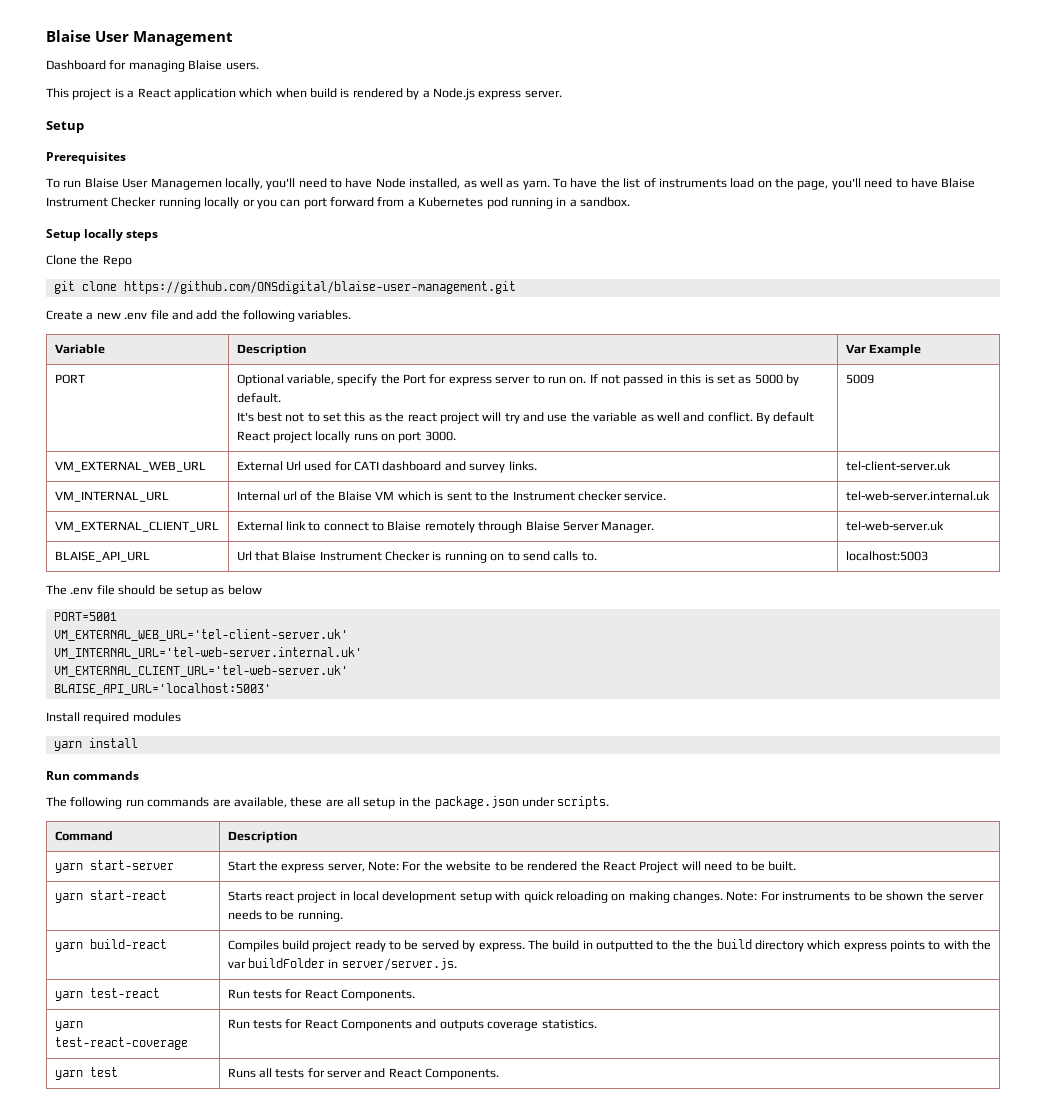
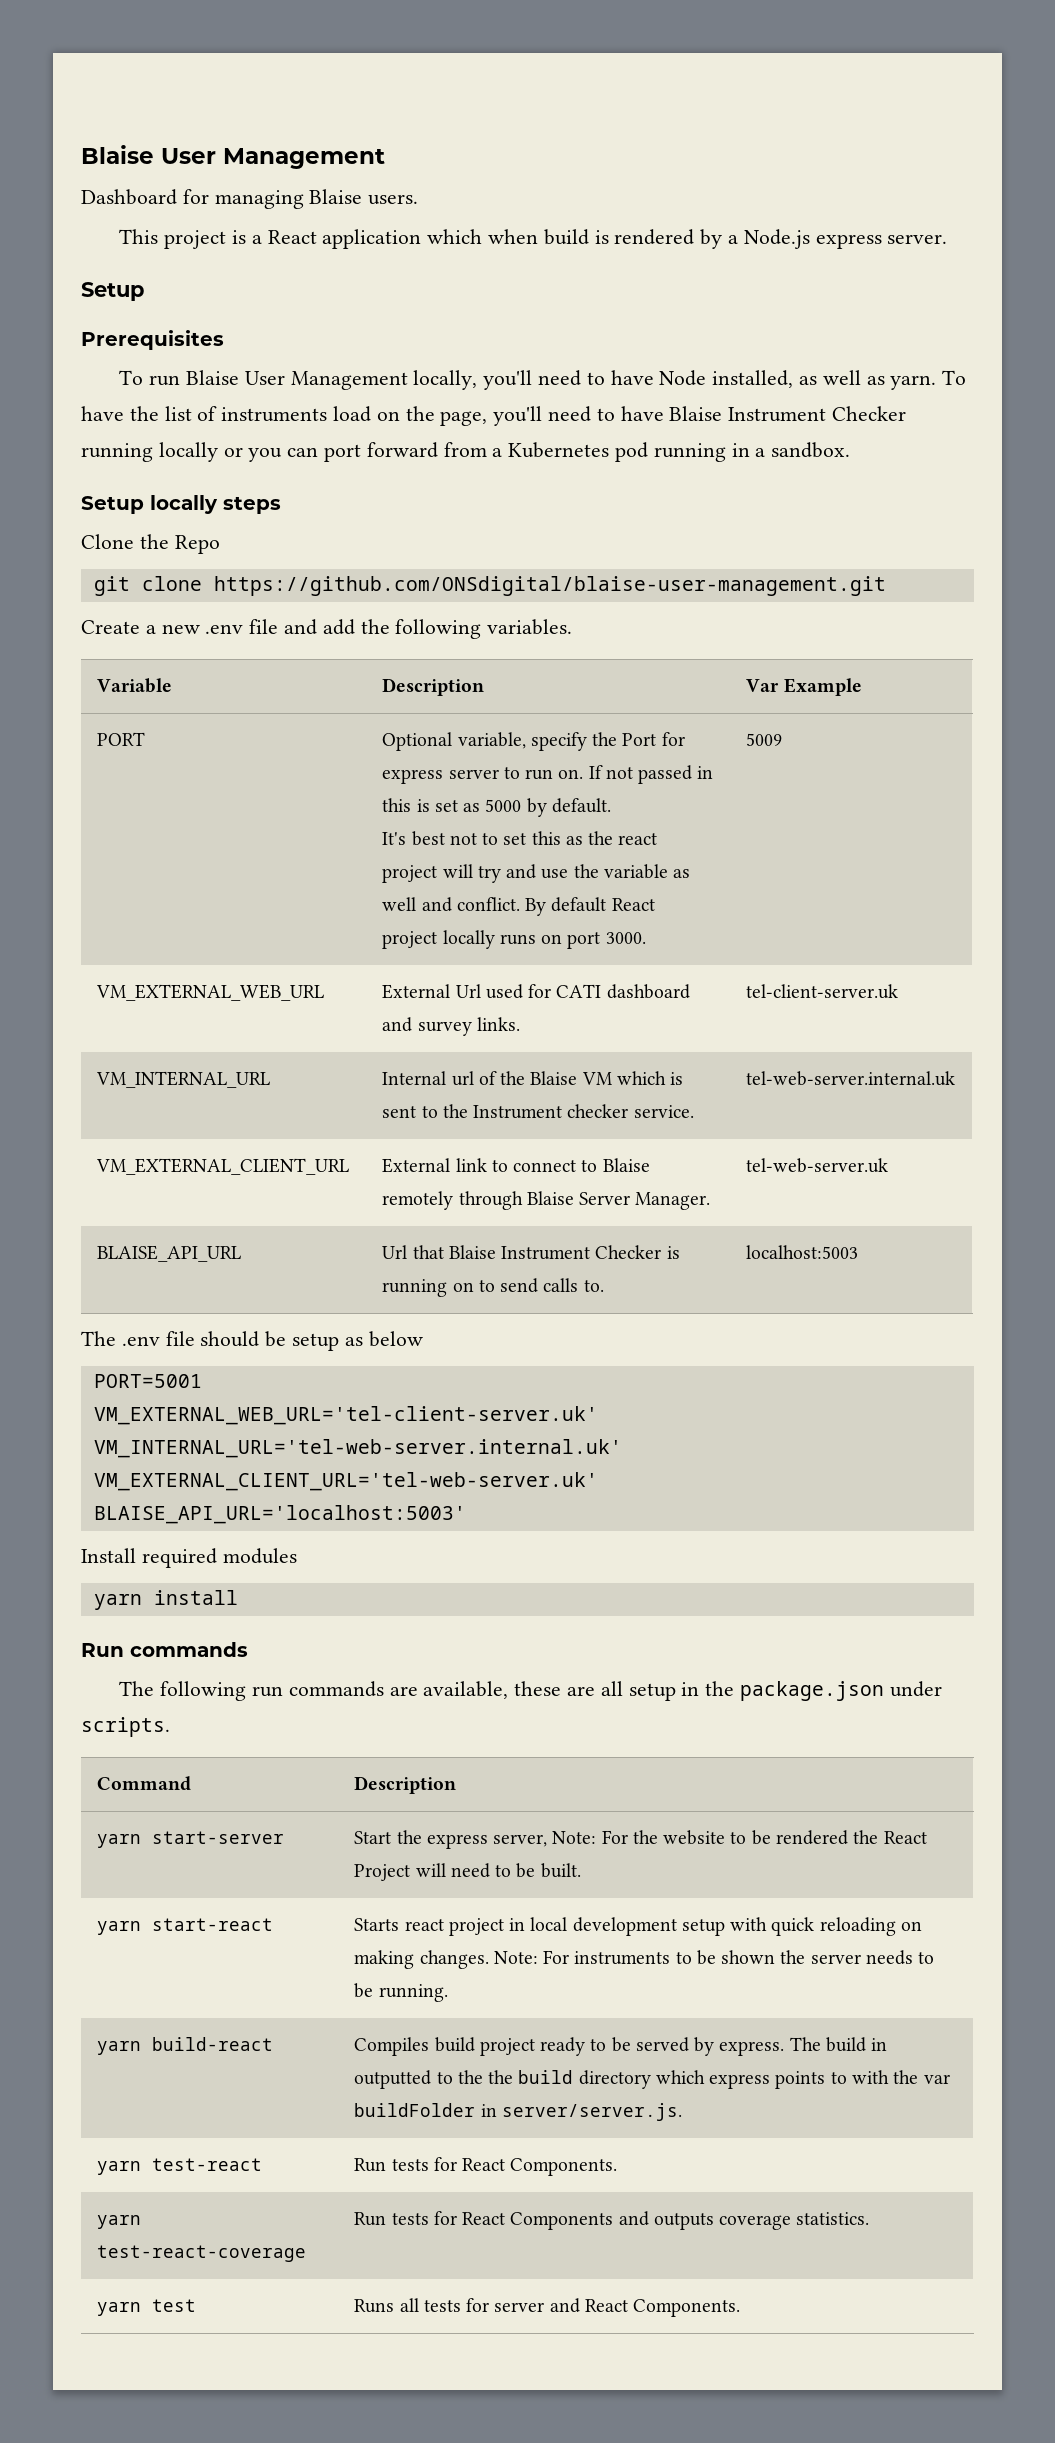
- To run Blaise User Managemen locally, you'll need to have Node installed, as well as yarn.
+ To run Blaise User Management locally, you'll need to have Node installed, as well as yarn.

